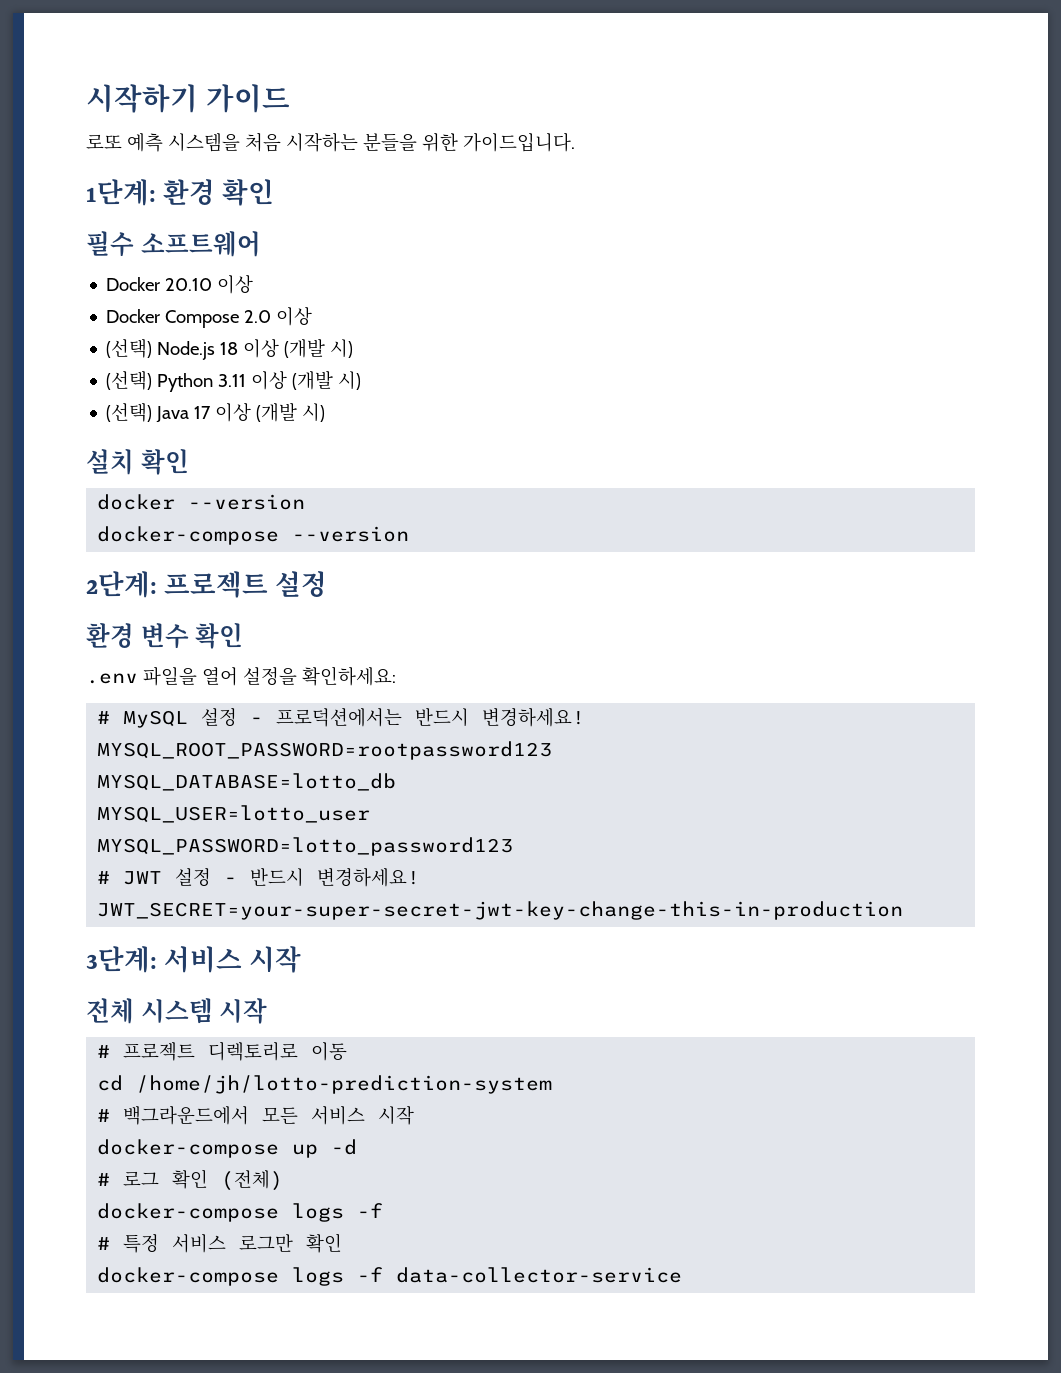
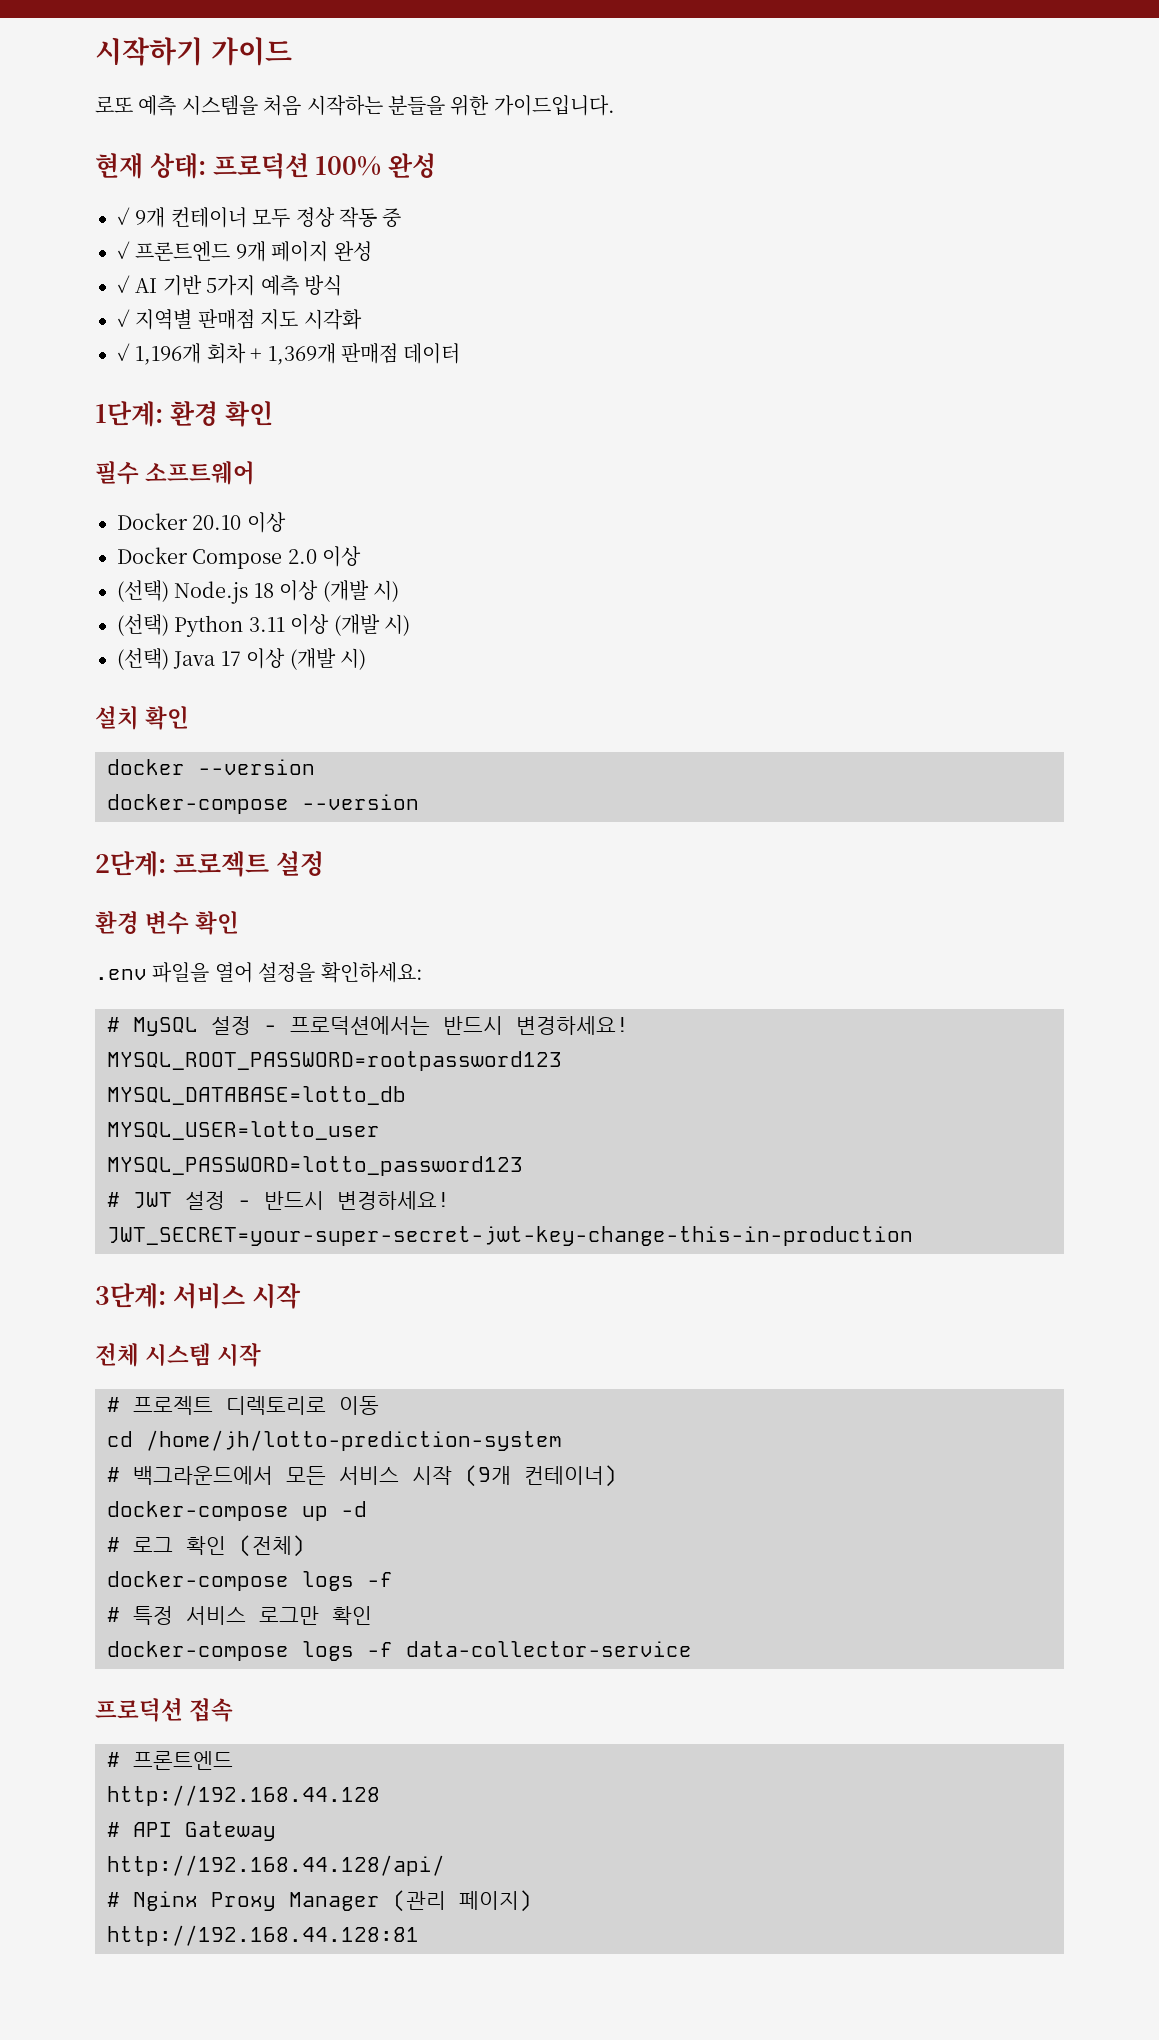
+ 현재 상태: 프로덕션 100% 완성
+ ✓ 9개 컨테이너 모두 정상 작동 중
+ ✓ 프론트엔드 9개 페이지 완성
+ ✓ AI 기반 5가지 예측 방식
+ ✓ 지역별 판매점 지도 시각화
+ ✓ 1,196개 회차 + 1,369개 판매점 데이터
- # 백그라운드에서 모든 서비스 시작
+ # 백그라운드에서 모든 서비스 시작 (9개 컨테이너)
+ 프로덕션 접속
+ # 프론트엔드
+ http://192.168.44.128
+ # API Gateway
+ http://192.168.44.128/api/
+ # Nginx Proxy Manager (관리 페이지)
+ http://192.168.44.128:81

